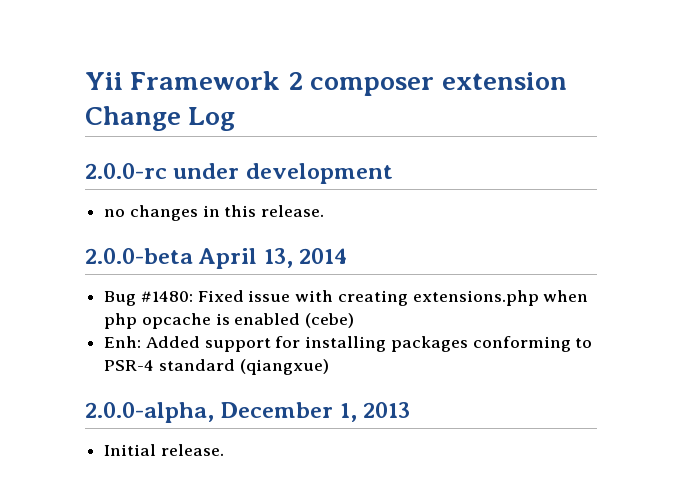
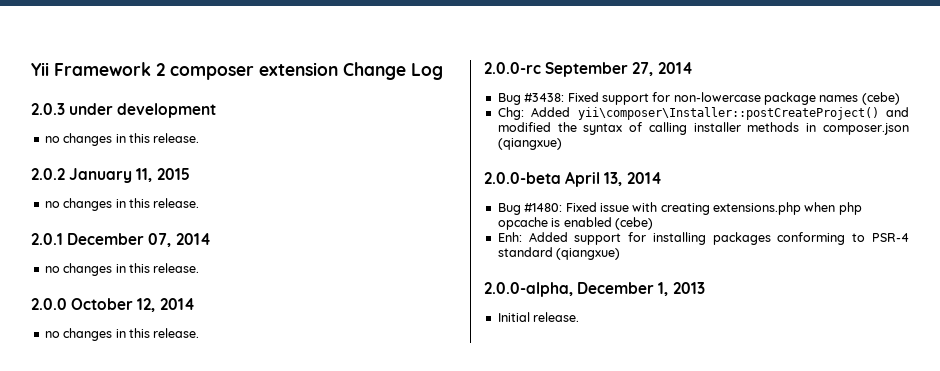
- 2.0.0-rc under development
+ 2.0.3 under development
+ 2.0.2 January 11, 2015
+ no changes in this release.
+ 2.0.1 December 07, 2014
+ no changes in this release.
+ 2.0.0 October 12, 2014
+ no changes in this release.
+ 2.0.0-rc September 27, 2014
+ Bug #3438: Fixed support for non-lowercase package names (cebe)
+ Chg: Added yii\composer\Installer::postCreateProject() and modified the syntax of calling installer methods in composer.json (qiangxue)

